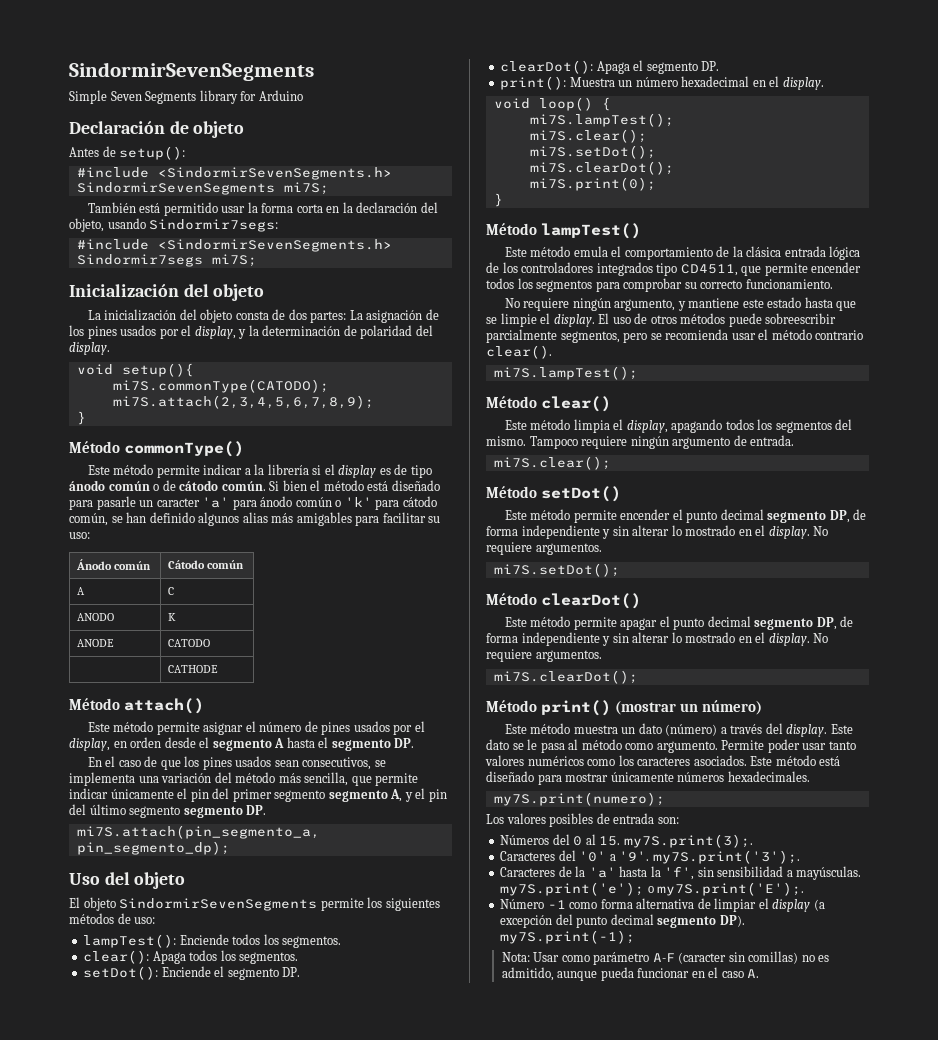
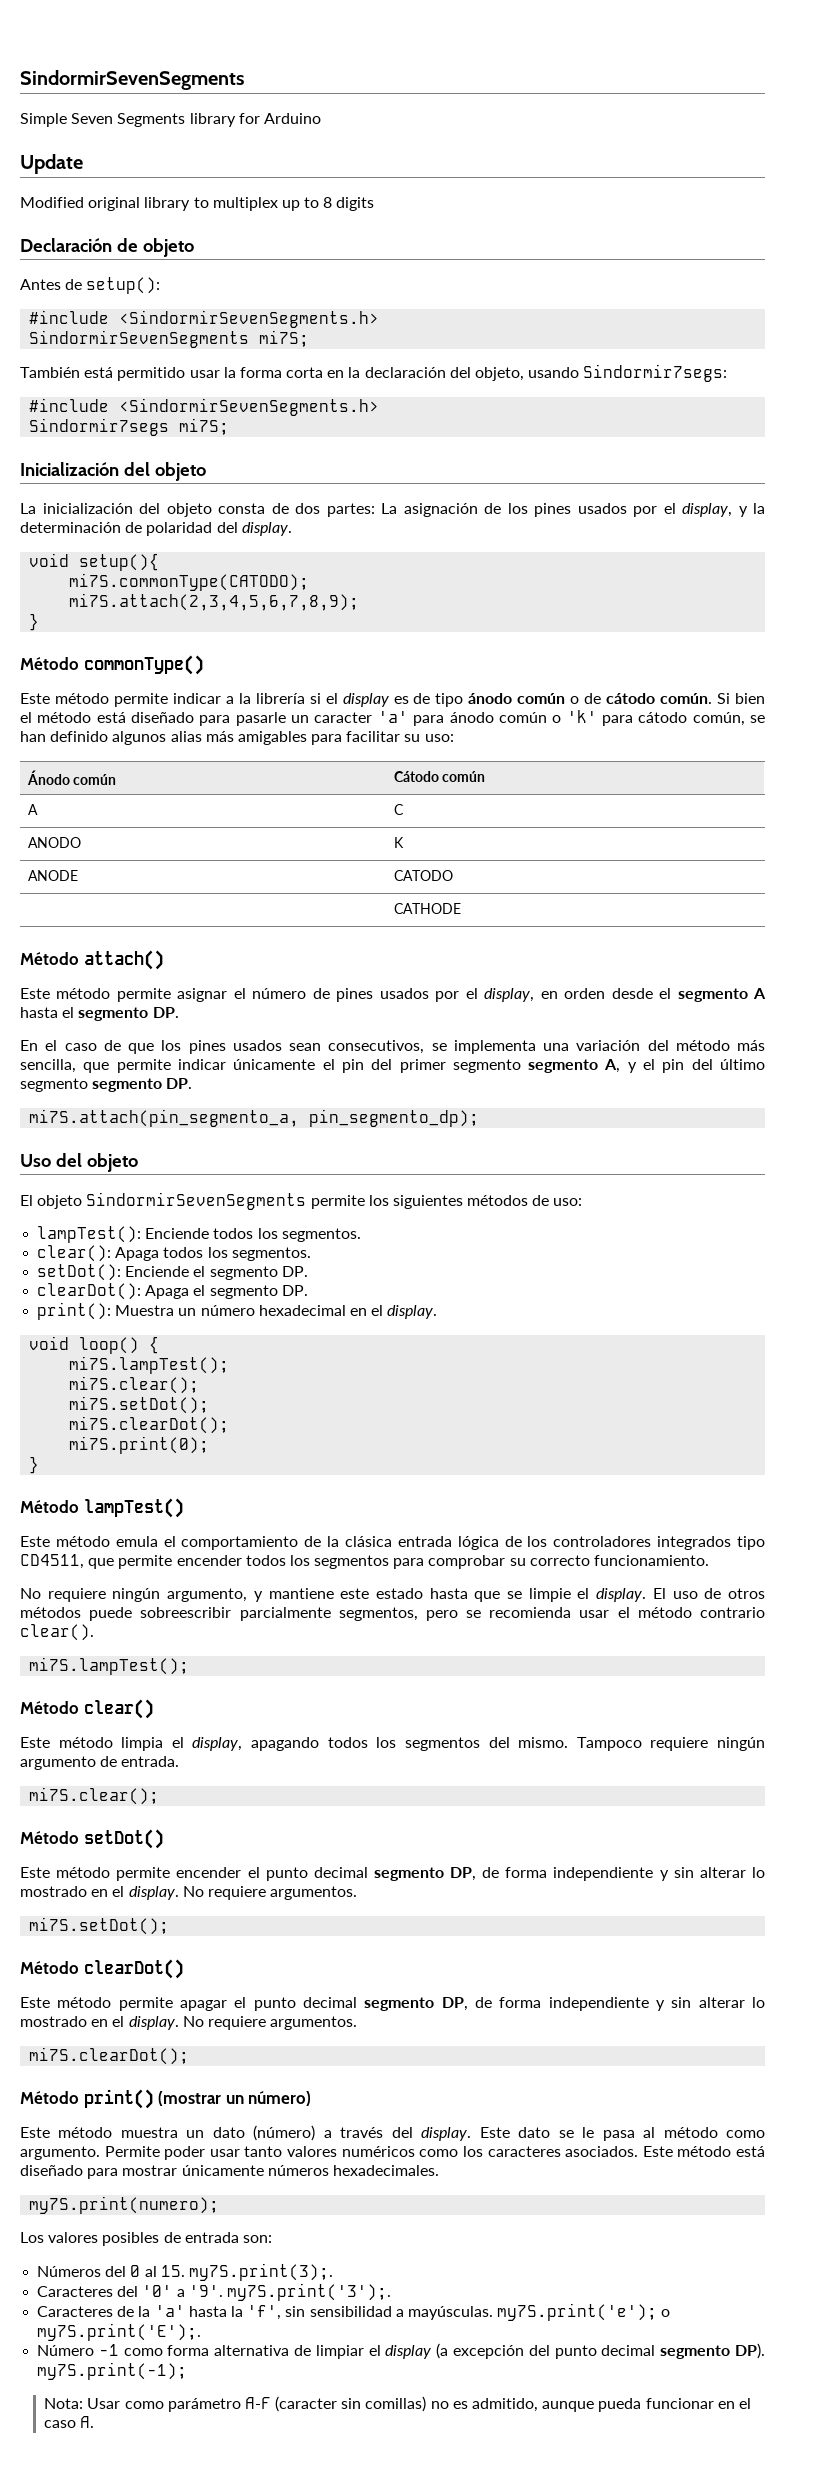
+ Update
+ Modified original library to multiplex up to 8 digits

